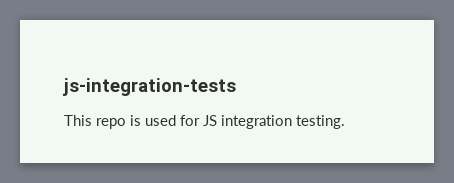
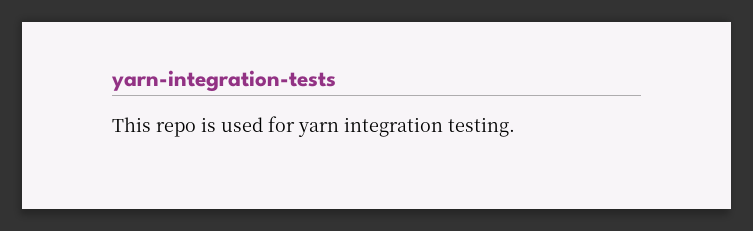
- js-integration-tests
+ yarn-integration-tests
- This repo is used for JS integration testing.
+ This repo is used for yarn integration testing.

